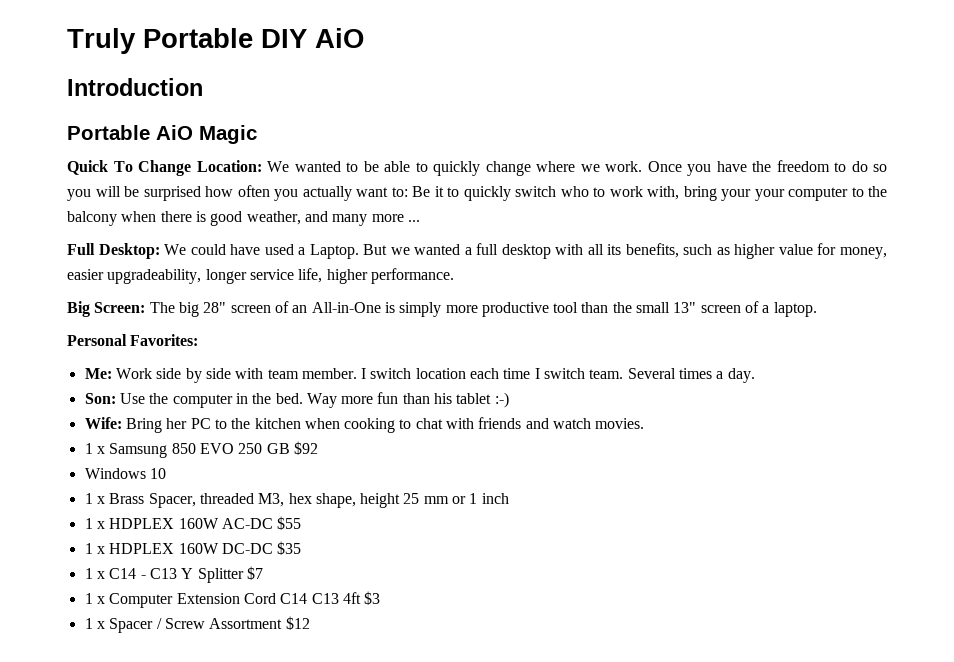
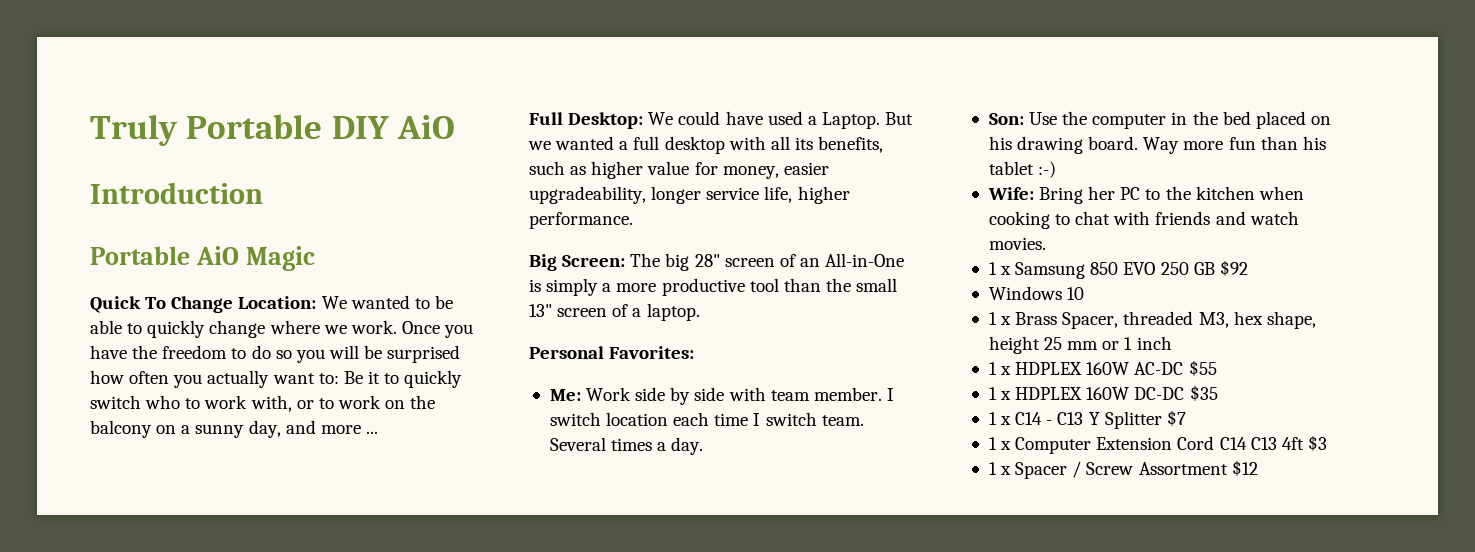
- Once you have the freedom to do so you will be surprised how often you actually want to: Be it to quickly switch who to work with, bring your your computer to the balcony when there is good weather, and many more ...
+ Once you have the freedom to do so you will be surprised how often you actually want to: Be it to quickly switch who to work with, or to work on the balcony on a sunny day, and more ...
- Big Screen: The big 28" screen of an All-in-One is simply more productive tool than the small 13" screen of a laptop.
+ Big Screen: The big 28" screen of an All-in-One is simply a more productive tool than the small 13" screen of a laptop.
- Son: Use the computer in the bed.
+ Son: Use the computer in the bed placed on his drawing board.

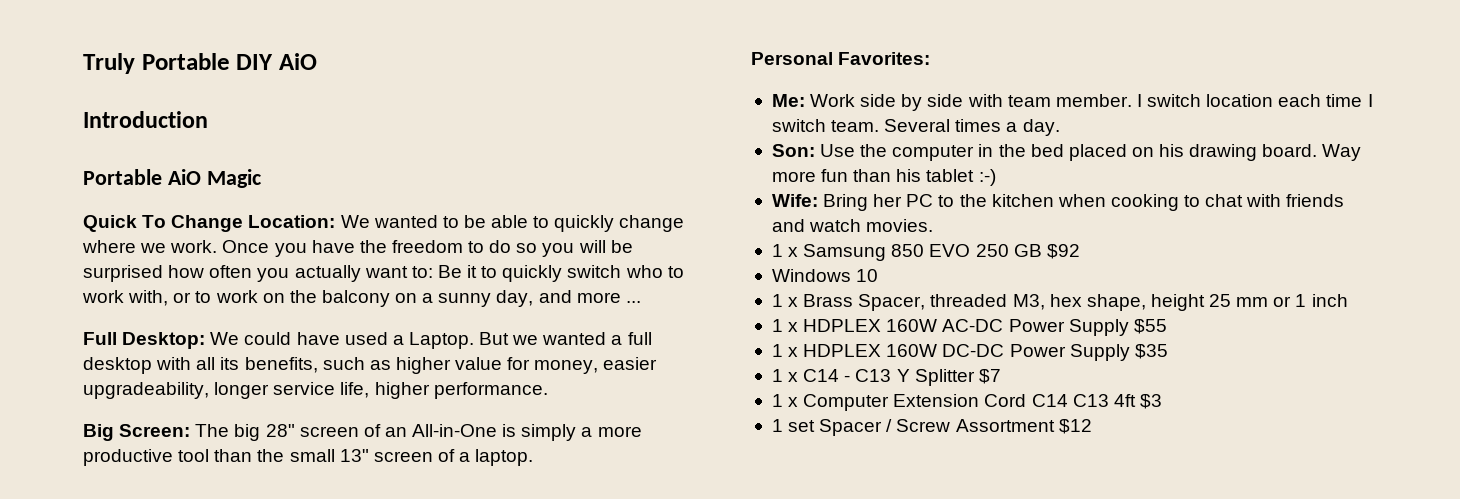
- 1 x HDPLEX 160W AC-DC $55
+ 1 x HDPLEX 160W AC-DC Power Supply $55
- 1 x HDPLEX 160W DC-DC $35
+ 1 x HDPLEX 160W DC-DC Power Supply $35
- 1 x Spacer / Screw Assortment $12
+ 1 set Spacer / Screw Assortment $12

